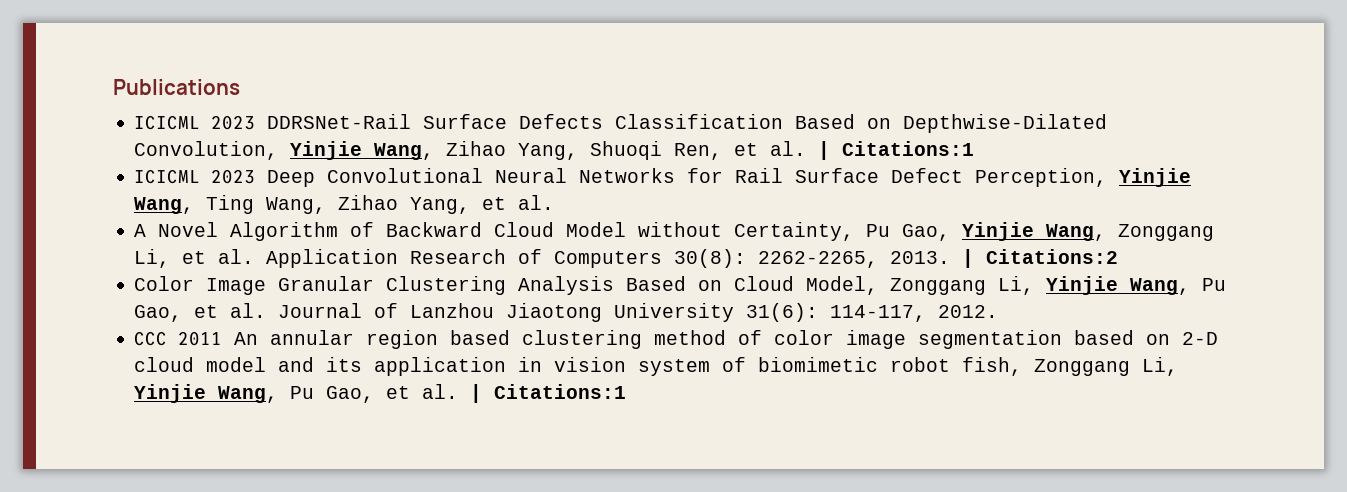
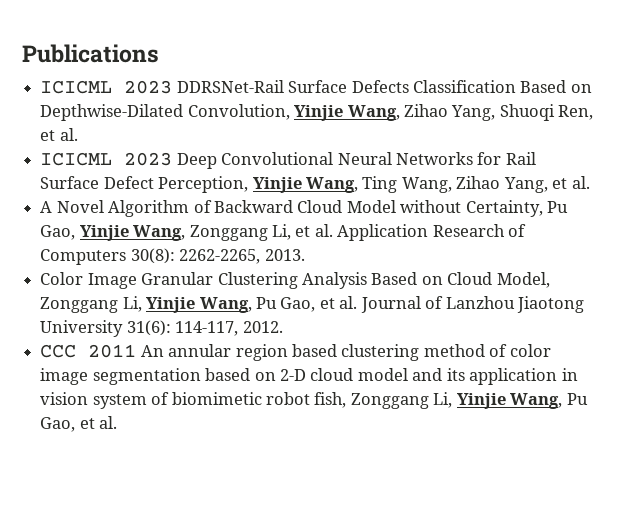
- ICICML 2023 DDRSNet-Rail Surface Defects Classification Based on Depthwise-Dilated Convolution, Yinjie Wang, Zihao Yang, Shuoqi Ren, et al. | Citations:1
+ ICICML 2023 DDRSNet-Rail Surface Defects Classification Based on Depthwise-Dilated Convolution, Yinjie Wang, Zihao Yang, Shuoqi Ren, et al.
- | Citations:2
- CCC 2011 An annular region based clustering method of color image segmentation based on 2-D cloud model and its application in vision system of biomimetic robot fish, Zonggang Li, Yinjie Wang, Pu Gao, et al. | Citations:1
+ CCC 2011 An annular region based clustering method of color image segmentation based on 2-D cloud model and its application in vision system of biomimetic robot fish, Zonggang Li, Yinjie Wang, Pu Gao, et al.

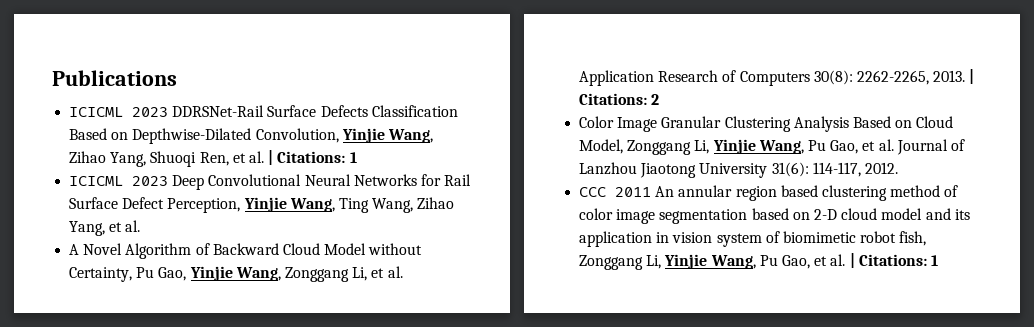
- ICICML 2023 DDRSNet-Rail Surface Defects Classification Based on Depthwise-Dilated Convolution, Yinjie Wang, Zihao Yang, Shuoqi Ren, et al.
+ ICICML 2023 DDRSNet-Rail Surface Defects Classification Based on Depthwise-Dilated Convolution, Yinjie Wang, Zihao Yang, Shuoqi Ren, et al. | Citations: 1
+ | Citations: 2
- CCC 2011 An annular region based clustering method of color image segmentation based on 2-D cloud model and its application in vision system of biomimetic robot fish, Zonggang Li, Yinjie Wang, Pu Gao, et al.
+ CCC 2011 An annular region based clustering method of color image segmentation based on 2-D cloud model and its application in vision system of biomimetic robot fish, Zonggang Li, Yinjie Wang, Pu Gao, et al. | Citations: 1

